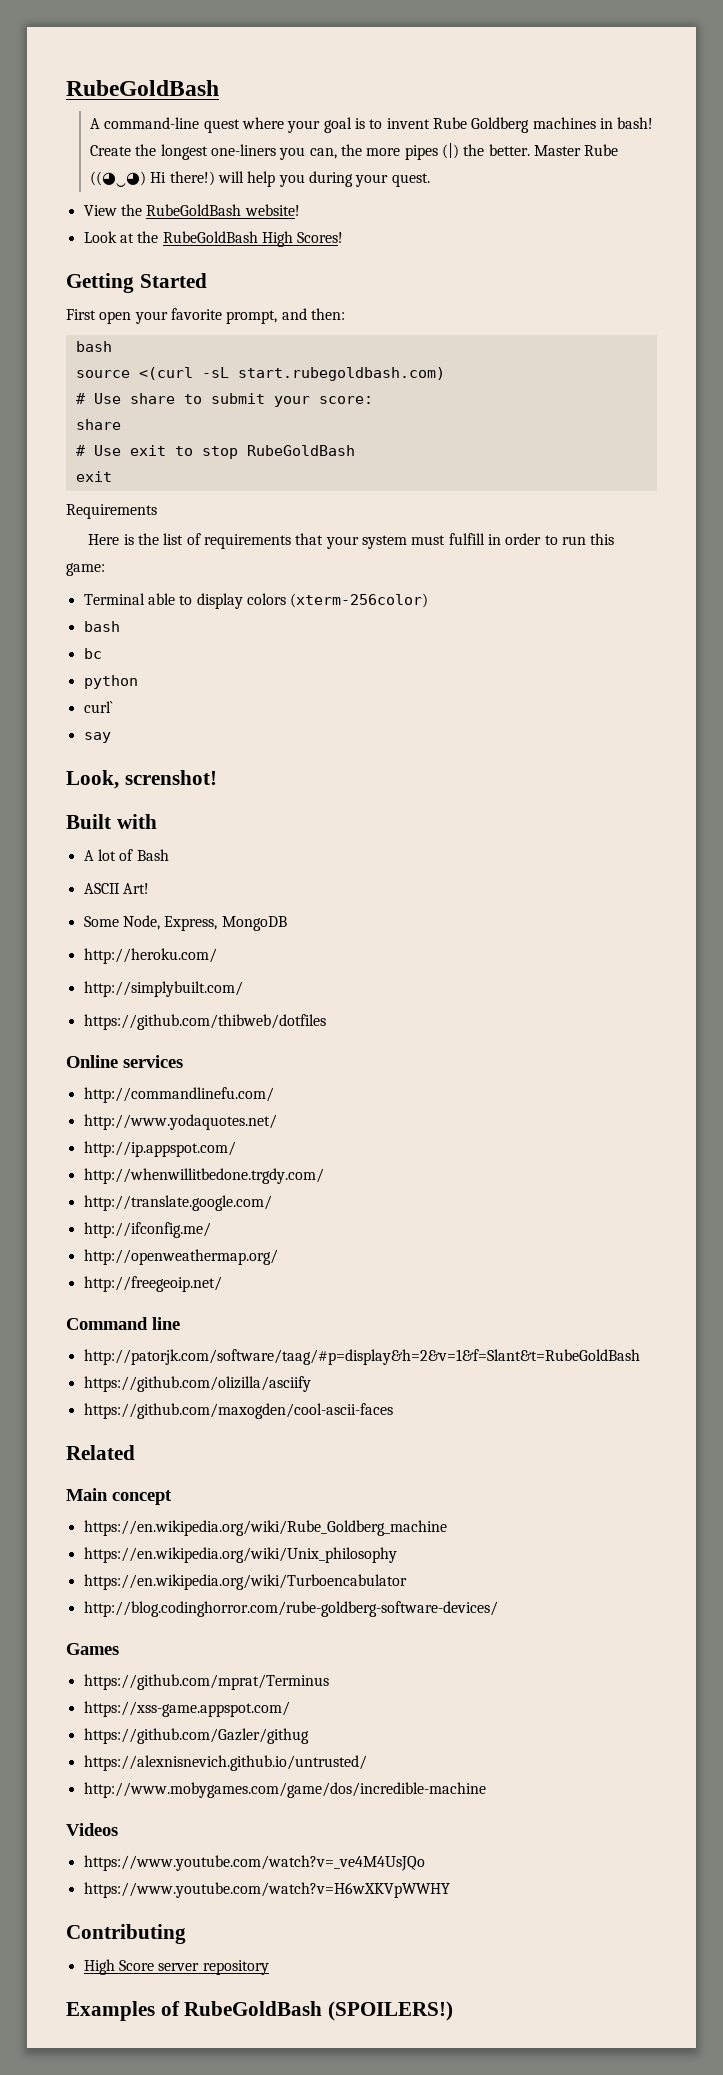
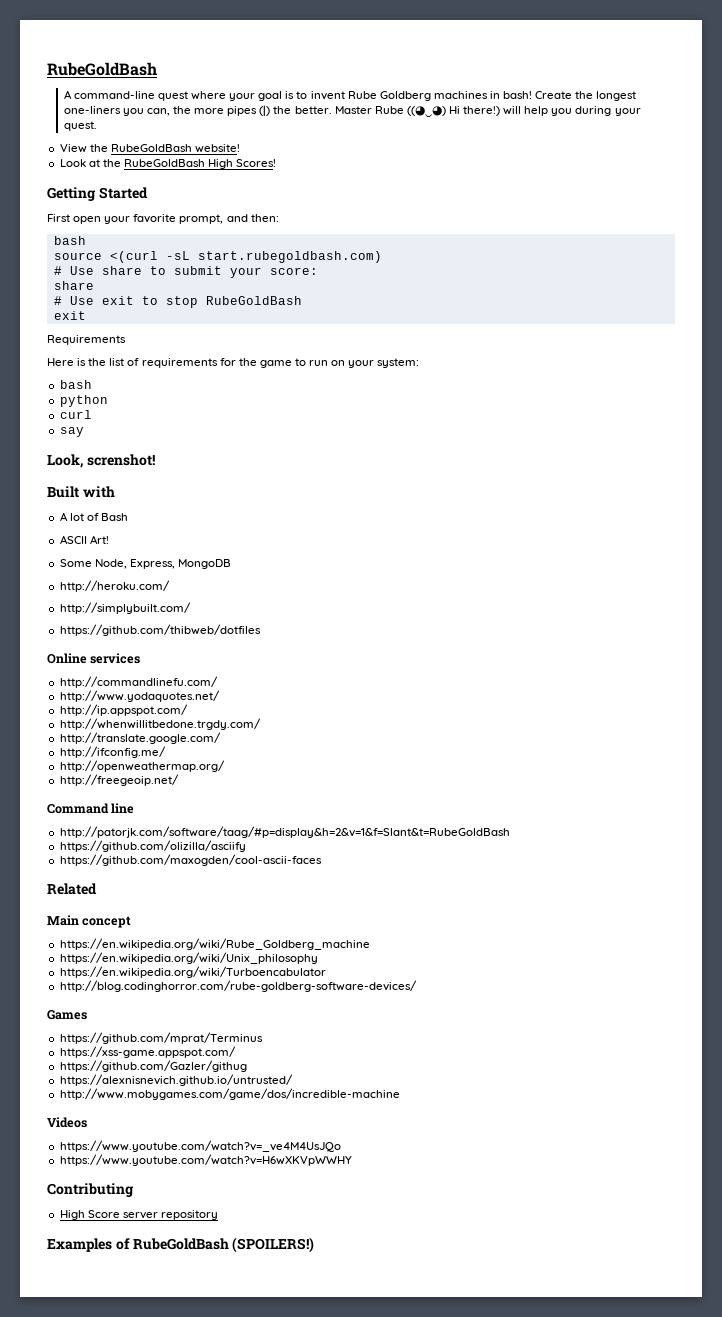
- Here is the list of requirements that your system must fulfill in order to run this game:
- Terminal able to display colors (xterm-256color)
+ Here is the list of requirements for the game to run on your system:
  bash
- bc
- curl`
+ curl

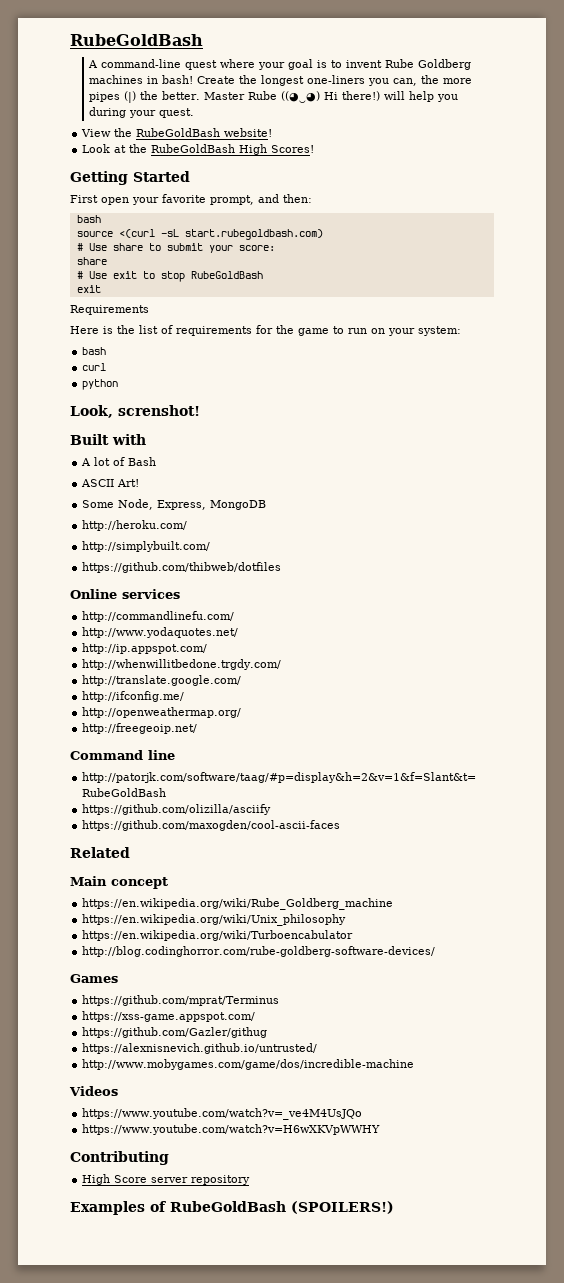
- python
- say
+ python

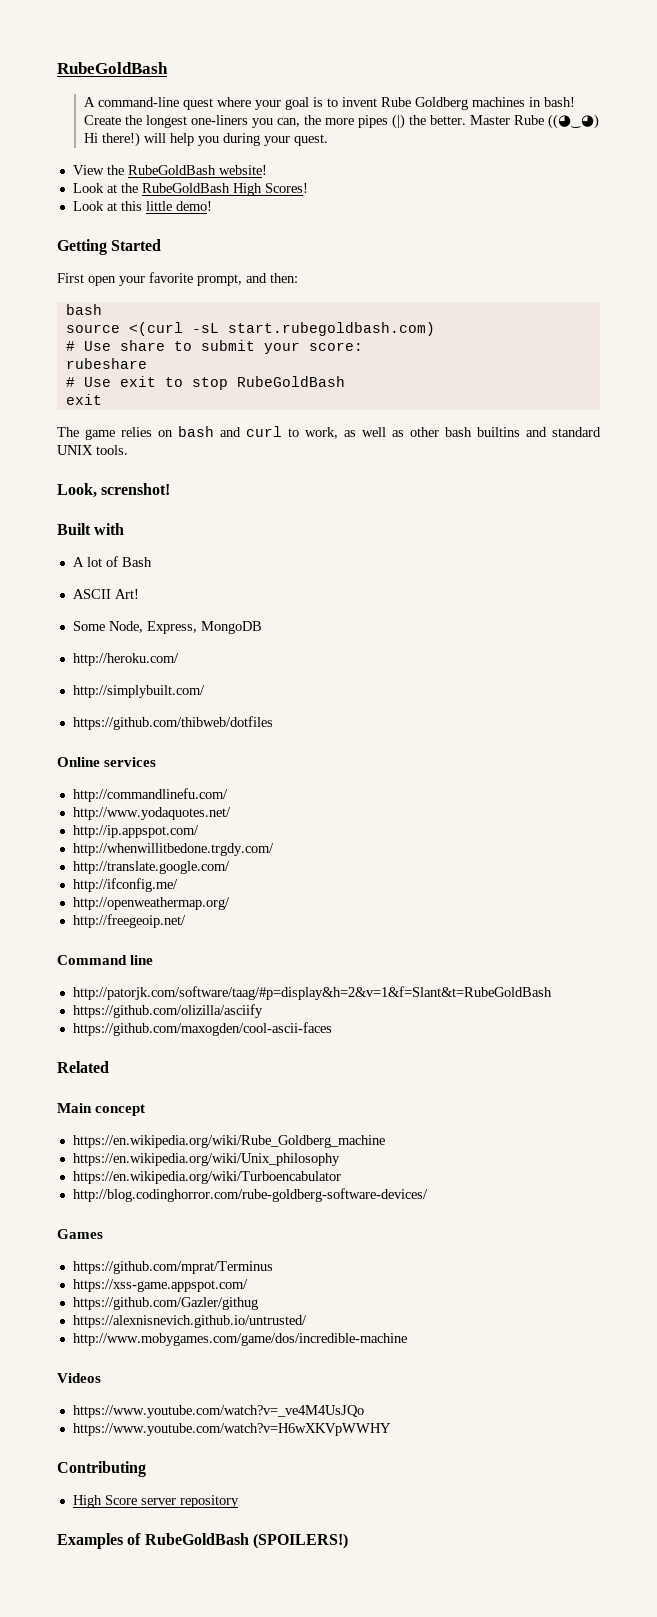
+ Look at this little demo!
  # Use share to submit your score:
- share
+ rubeshare
- Requirements
- Here is the list of requirements for the game to run on your system:
- bash
- curl
- python
+ The game relies on bash and curl to work, as well as other bash builtins and standard UNIX tools.

